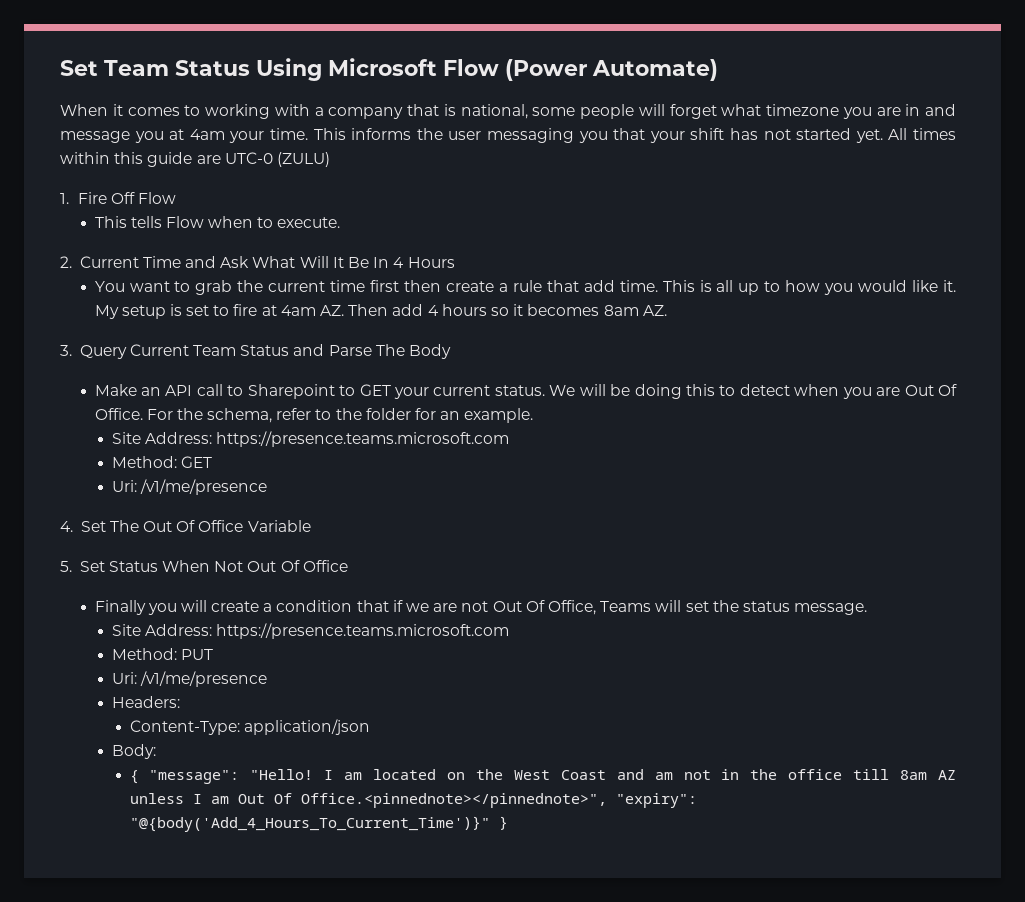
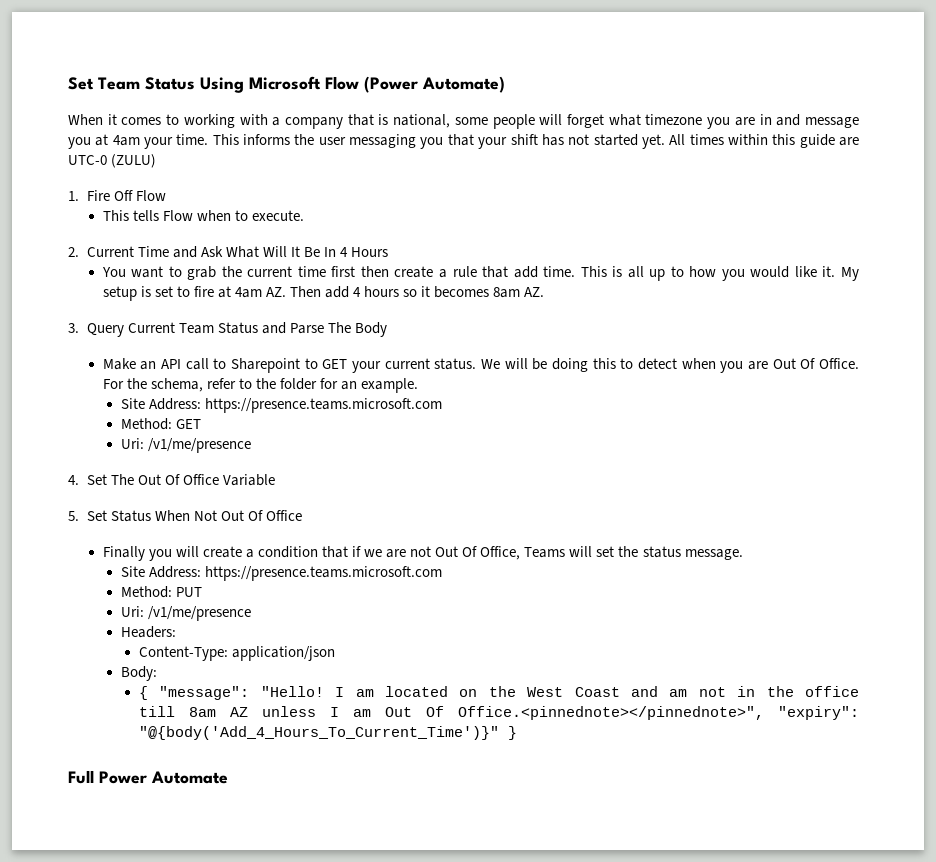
+ Full Power Automate

